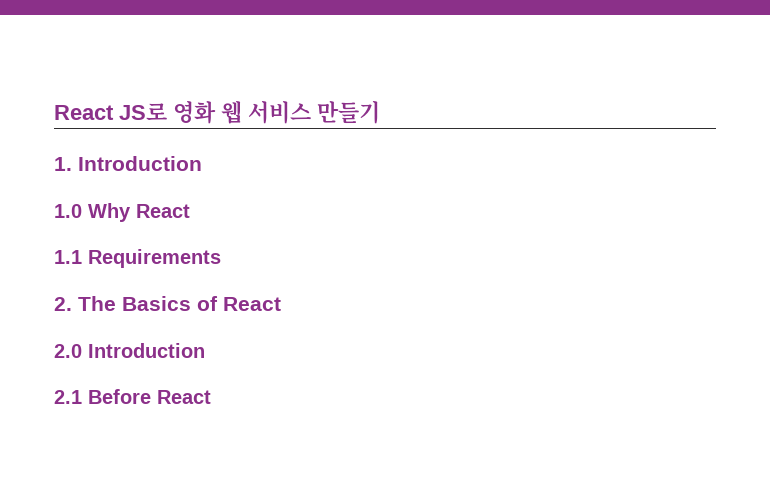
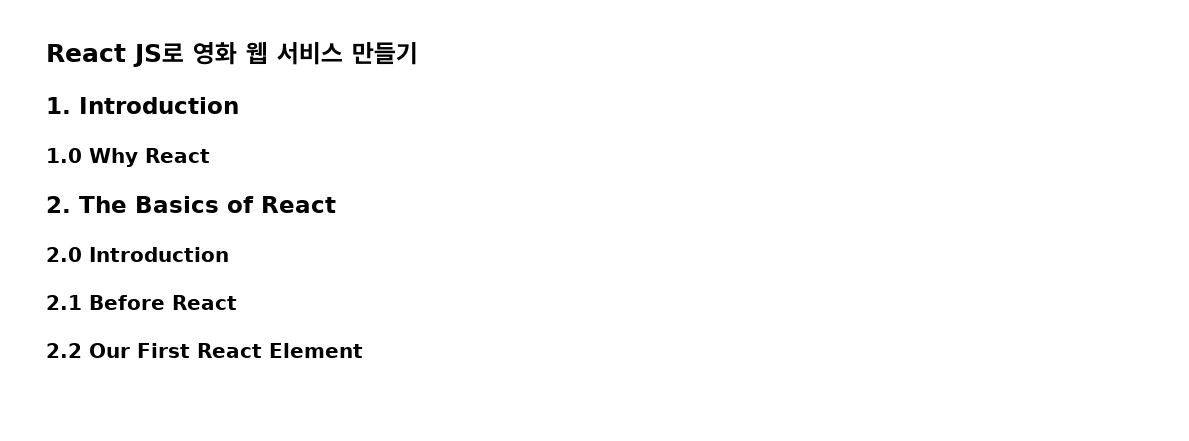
- 1.1 Requirements
+ 2.2 Our First React Element

